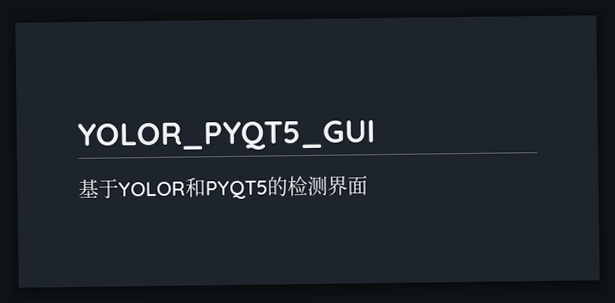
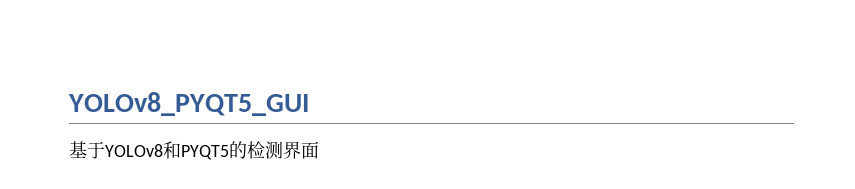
- YOLOR_PYQT5_GUI
+ YOLOv8_PYQT5_GUI
- 基于YOLOR和PYQT5的检测界面
+ 基于YOLOv8和PYQT5的检测界面

